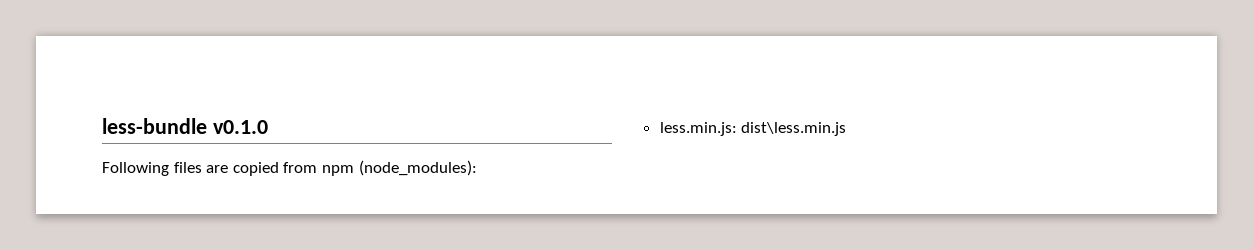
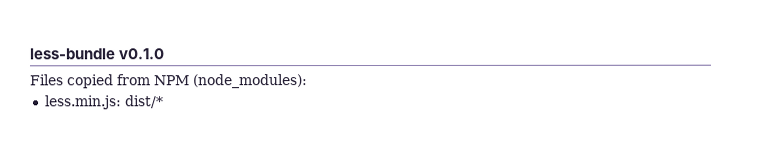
- Following files are copied from npm (node_modules):
+ Files copied from NPM (node_modules):
- less.min.js: dist\less.min.js
+ less.min.js: dist/*

